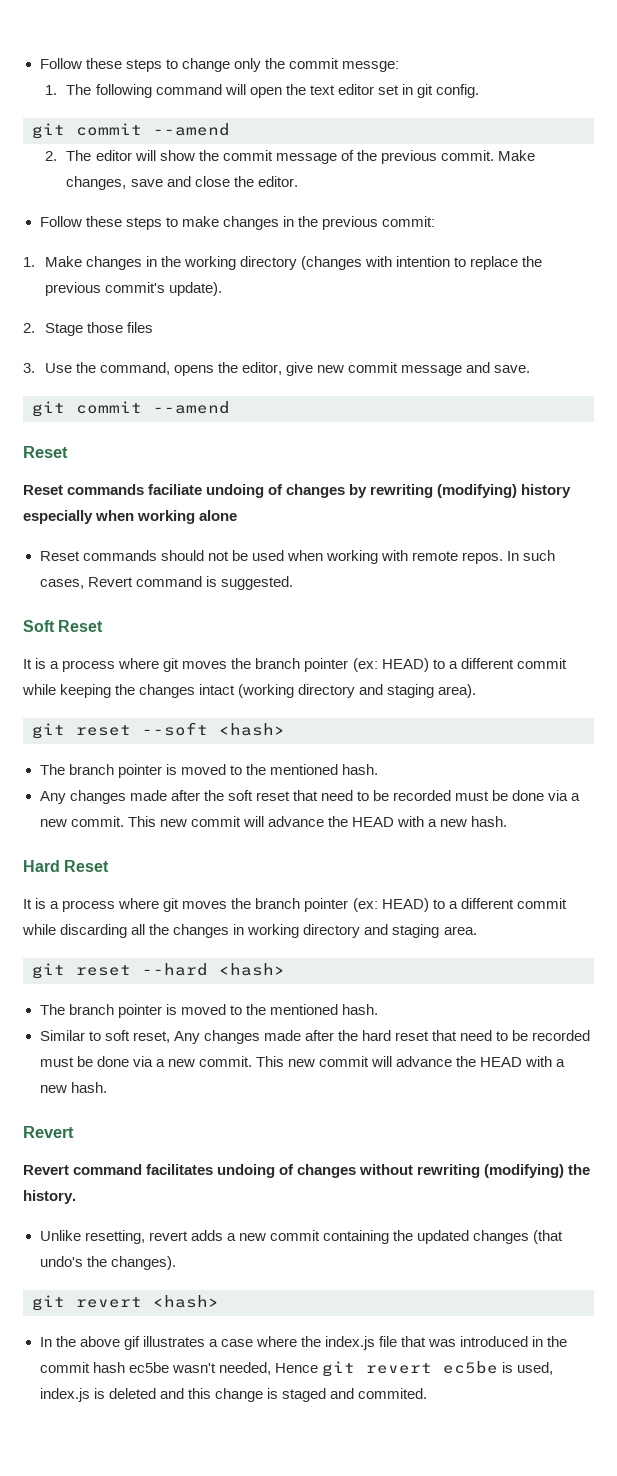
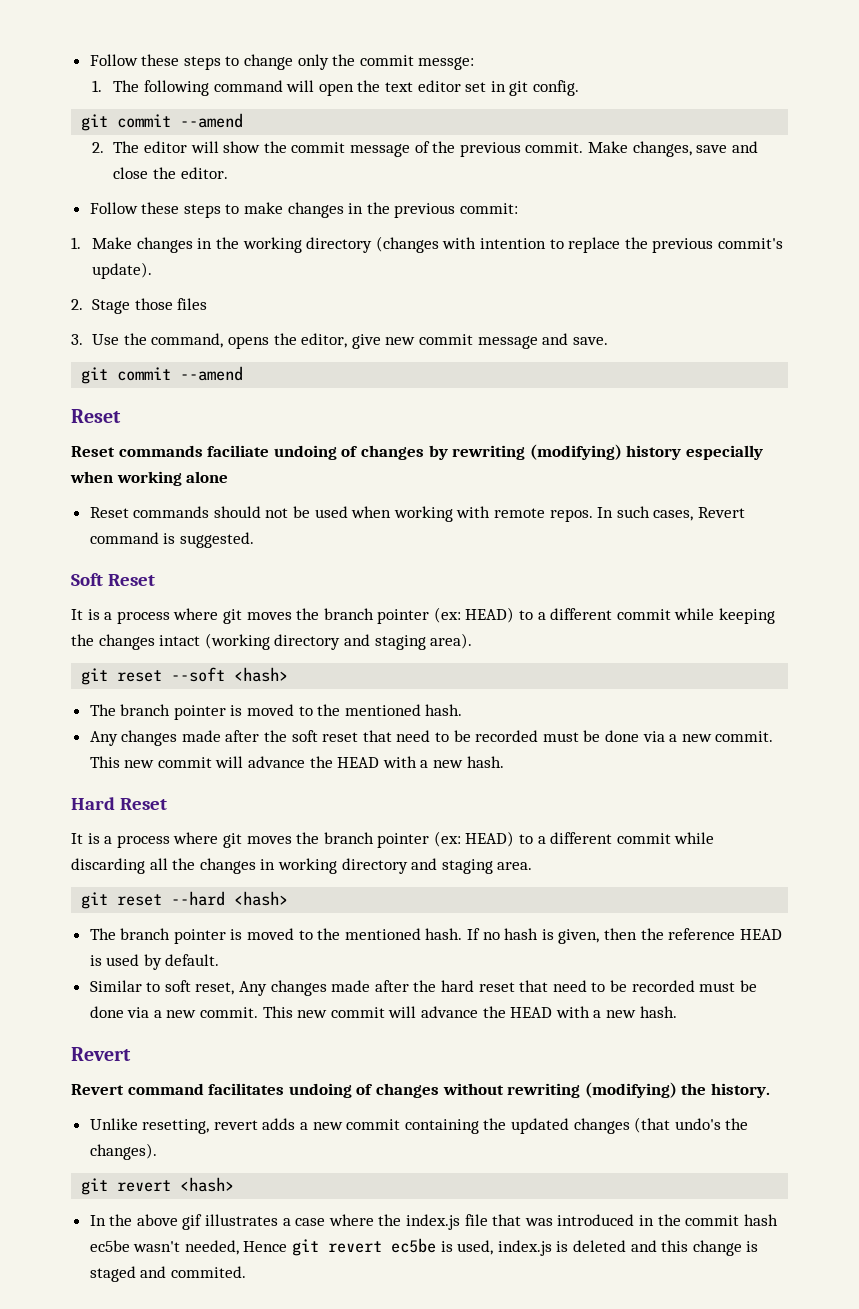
+ If no hash is given, then the reference HEAD is used by default.

